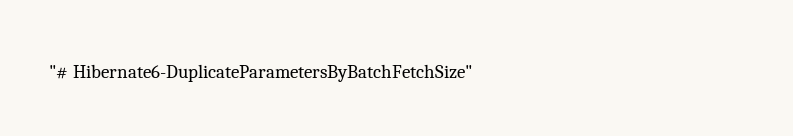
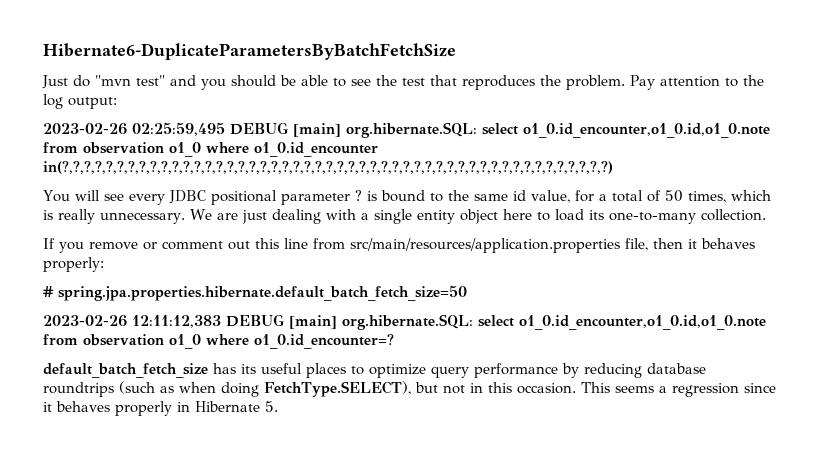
- "# Hibernate6-DuplicateParametersByBatchFetchSize"
+ Hibernate6-DuplicateParametersByBatchFetchSize
+ Just do "mvn test" and you should be able to see the test that reproduces the problem. Pay attention to the log output:
+ 2023-02-26 02:25:59,495 DEBUG [main] org.hibernate.SQL: select o1_0.id_encounter,o1_0.id,o1_0.note from observation o1_0 where o1_0.id_encounter in(?,?,?,?,?,?,?,?,?,?,?,?,?,?,?,?,?,?,?,?,?,?,?,?,?,?,?,?,?,?,?,?,?,?,?,?,?,?,?,?,?,?,?,?,?,?,?,?,?,?)
+ You will see every JDBC positional parameter ? is bound to the same id value, for a total of 50 times, which is really unnecessary. We are just dealing with a single entity object here to load its one-to-many collection.
+ If you remove or comment out this line from src/main/resources/application.properties file, then it behaves properly:
+ # spring.jpa.properties.hibernate.default_batch_fetch_size=50
+ 2023-02-26 12:11:12,383 DEBUG [main] org.hibernate.SQL: select o1_0.id_encounter,o1_0.id,o1_0.note from observation o1_0 where o1_0.id_encounter=?
+ default_batch_fetch_size has its useful places to optimize query performance by reducing database roundtrips (such as when doing FetchType.SELECT), but not in this occasion. This seems a regression since it behaves properly in Hibernate 5.

